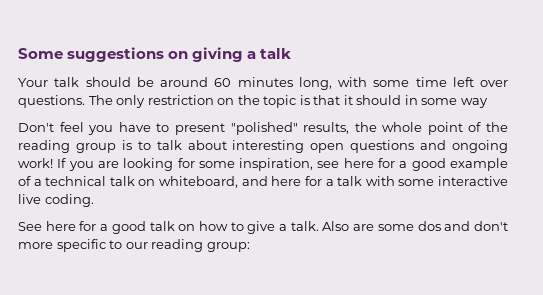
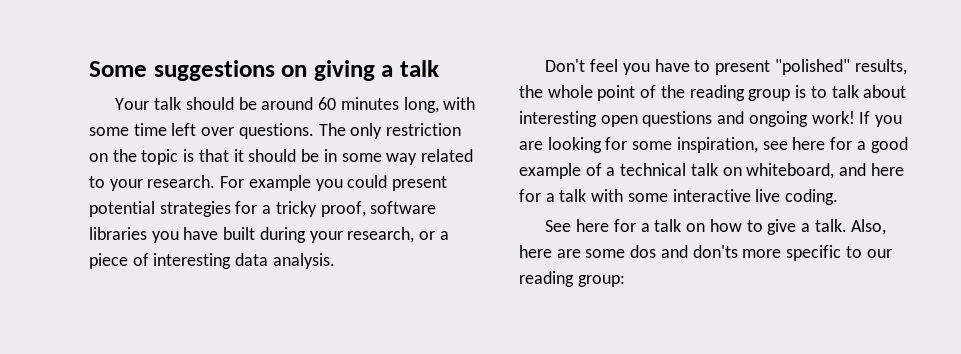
- The only restriction on the topic is that it should in some way
+ The only restriction on the topic is that it should be in some way related to your research. For example you could present potential strategies for a tricky proof, software libraries you have built during your research, or a piece of interesting data analysis.
- See here for a good talk on how to give a talk.
+ See here for a talk on how to give a talk.
- Also are some dos and don't more specific to our reading group:
+ Also, here are some dos and don'ts more specific to our reading group:

